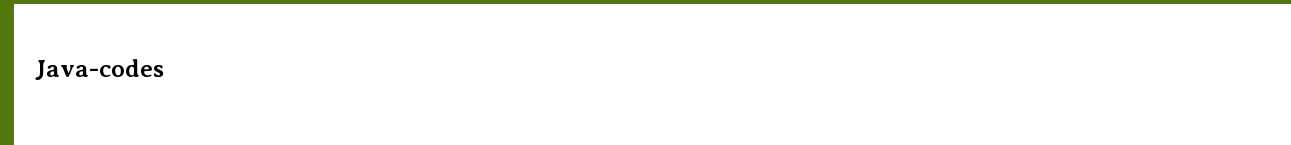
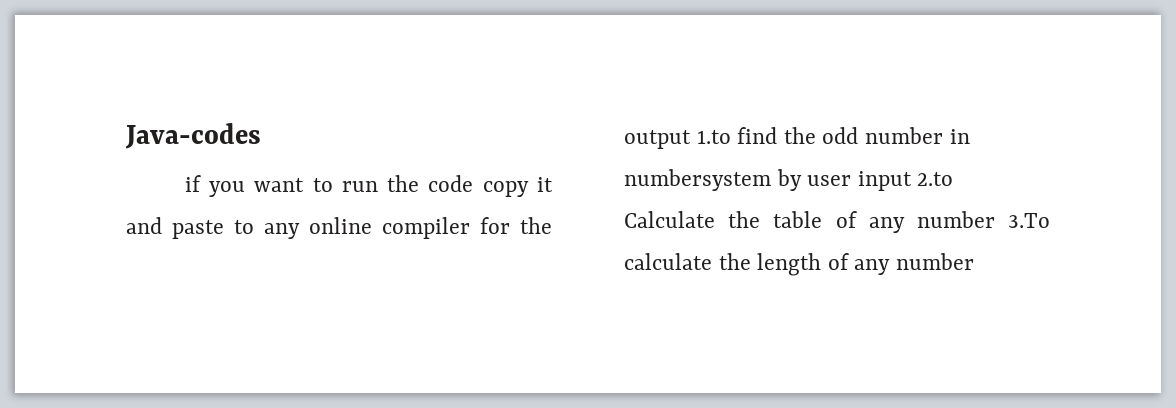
+ if you want to run the code copy it and paste to any online compiler for the output 1.to find the odd number in numbersystem by user input 2.to Calculate the table of any number 3.To calculate the length of any number

